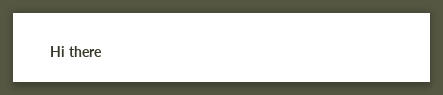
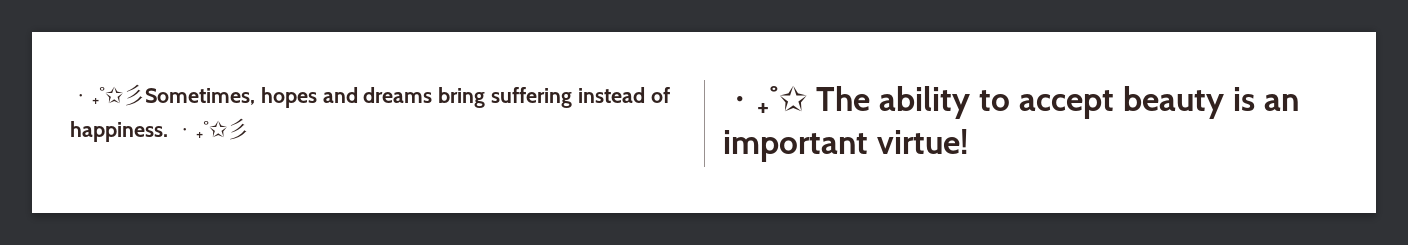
- Hi there
+ ‧₊˚✩彡Sometimes, hopes and dreams bring suffering instead of happiness. ‧₊˚✩彡
+ ‧₊˚✩ The ability to accept beauty is an important virtue!

